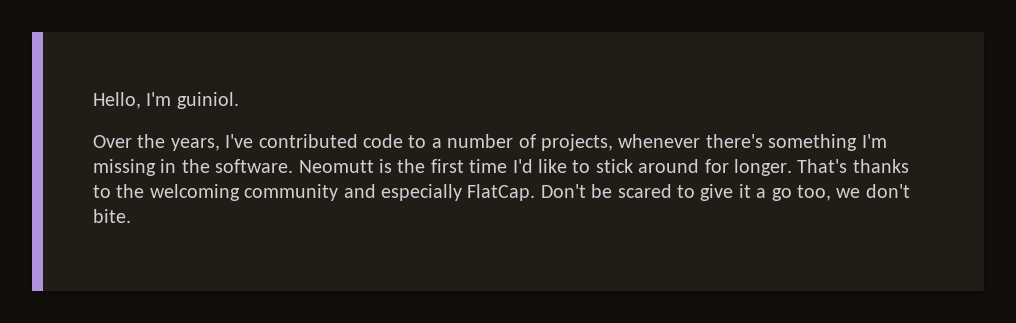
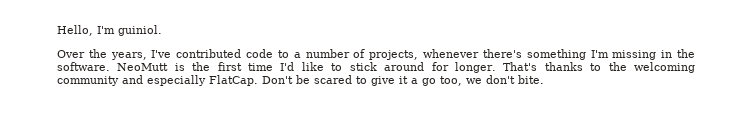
- Neomutt is the first time I'd like to stick around for longer.
+ NeoMutt is the first time I'd like to stick around for longer.

